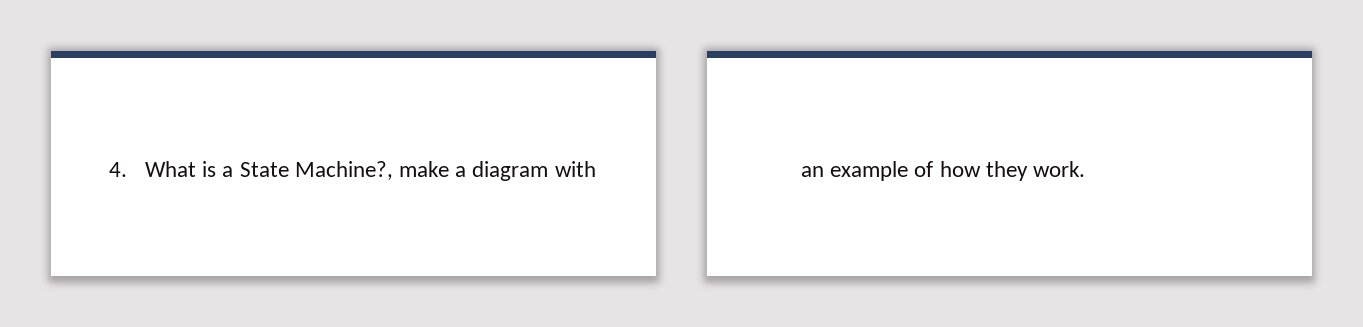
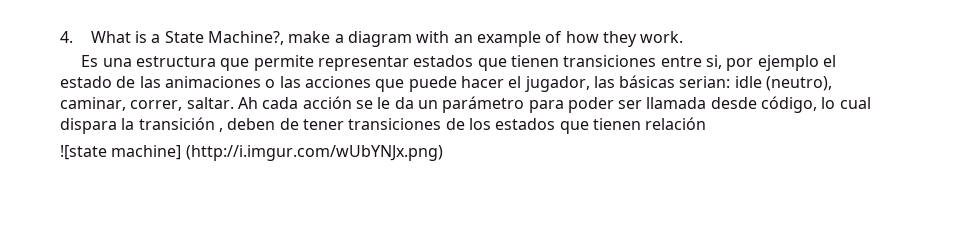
+ Es una estructura que permite representar estados que tienen transiciones entre si, por ejemplo el estado de las animaciones o las acciones que puede hacer el jugador, las básicas serian: idle (neutro), caminar, correr, saltar. Ah cada acción se le da un parámetro para poder ser llamada desde código, lo cual dispara la transición , deben de tener transiciones de los estados que tienen relación
+ ![state machine] (http://i.imgur.com/wUbYNJx.png)

